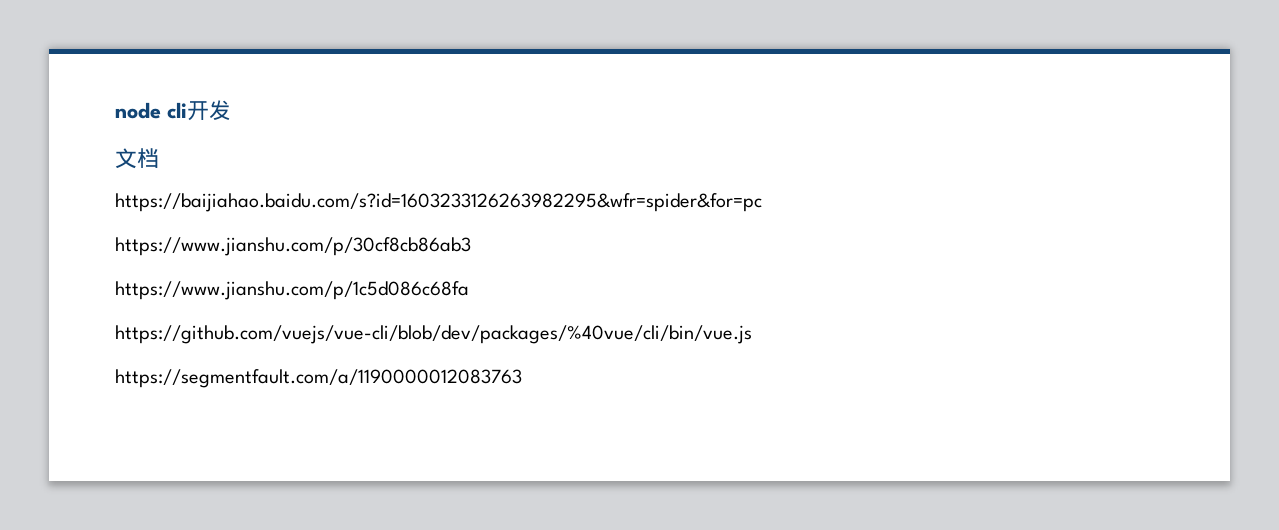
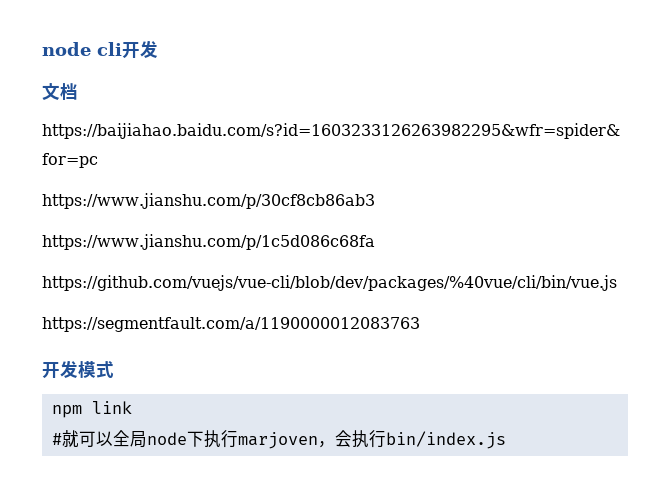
+ 开发模式
+ npm link
+ #就可以全局node下执行marjoven，会执行bin/index.js

